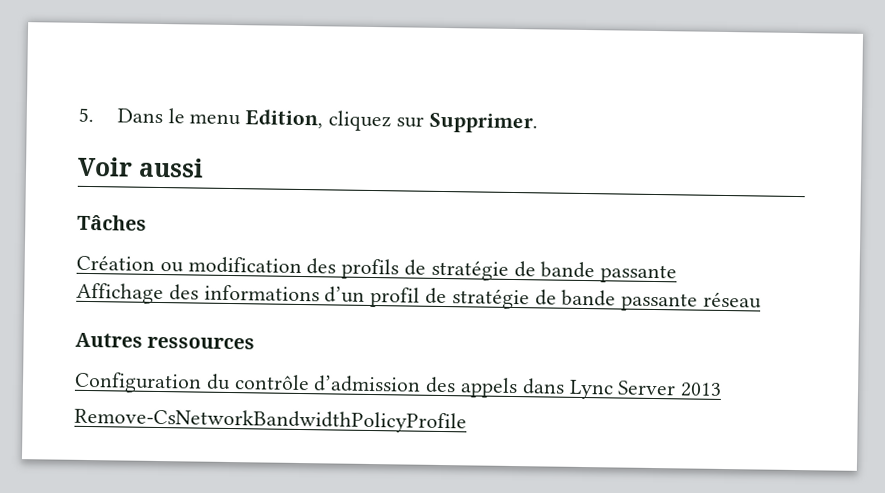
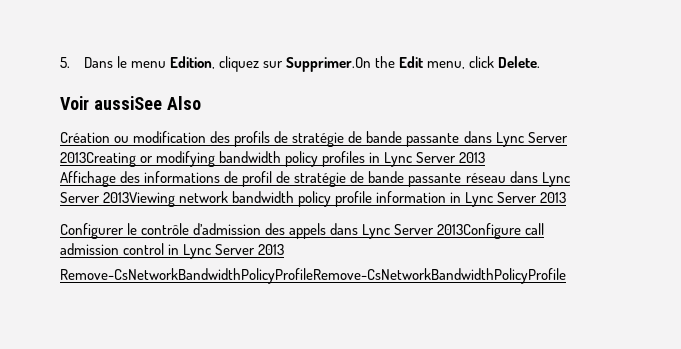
- 5. Dans le menu Edition, cliquez sur Supprimer.
+ 5. Dans le menu Edition, cliquez sur Supprimer.On the Edit menu, click Delete.
- Voir aussi
- Tâches
+ Voir aussiSee Also
- Création ou modification des profils de stratégie de bande passante
+ Création ou modification des profils de stratégie de bande passante dans Lync Server 2013Creating or modifying bandwidth policy profiles in Lync Server 2013
- Affichage des informations d’un profil de stratégie de bande passante réseau
- Autres ressources
- Configuration du contrôle d’admission des appels dans Lync Server 2013
- Remove-CsNetworkBandwidthPolicyProfile
+ Affichage des informations de profil de stratégie de bande passante réseau dans Lync Server 2013Viewing network bandwidth policy profile information in Lync Server 2013
+ Configurer le contrôle d’admission des appels dans Lync Server 2013Configure call admission control in Lync Server 2013
+ Remove-CsNetworkBandwidthPolicyProfileRemove-CsNetworkBandwidthPolicyProfile

